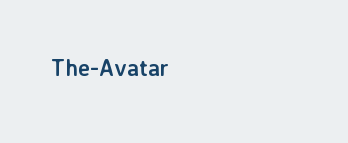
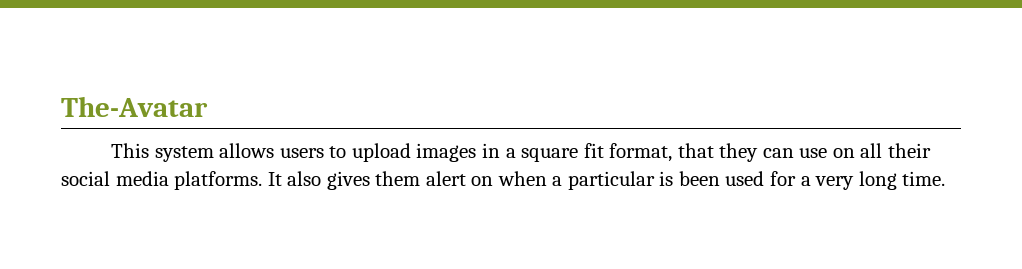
+ This system allows users to upload images in a square fit format, that they can use on all their social media platforms. It also gives them alert on when a particular is been used for a very long time.

